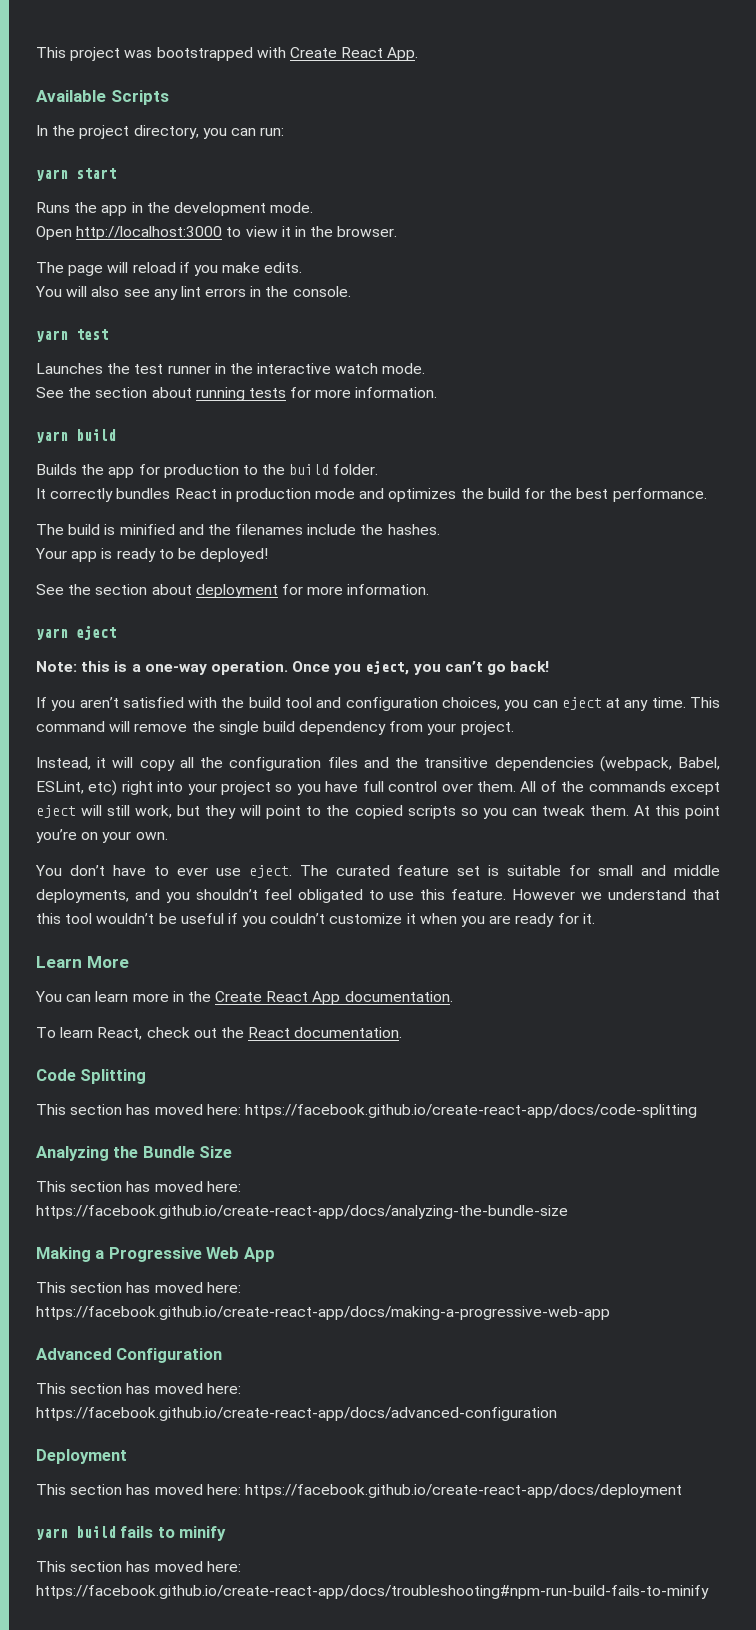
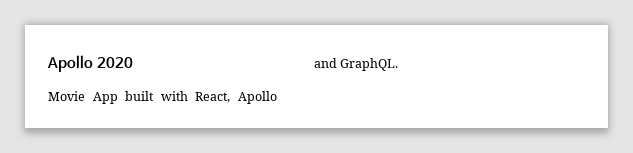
- This project was bootstrapped with Create React App.
- Available Scripts
- In the project directory, you can run:
- yarn start
- Runs the app in the development mode.
- Open http://localhost:3000 to view it in the browser.
- The page will reload if you make edits.
- You will also see any lint errors in the console.
- yarn test
- Launches the test runner in the interactive watch mode.
- See the section about running tests for more information.
- yarn build
- Builds the app for production to the build folder.
- It correctly bundles React in production mode and optimizes the build for the best performance.
- The build is minified and the filenames include the hashes.
- Your app is ready to be deployed!
- See the section about deployment for more information.
- yarn eject
- Note: this is a one-way operation. Once you eject, you can’t go back!
- If you aren’t satisfied with the build tool and configuration choices, you can eject at any time. This command will remove the single build dependency from your project.
- Instead, it will copy all the configuration files and the transitive dependencies (webpack, Babel, ESLint, etc) right into your project so you have full control over them. All of the commands except eject will still work, but they will point to the copied scripts so you can tweak them. At this point you’re on your own.
- You don’t have to ever use eject. The curated feature set is suitable for small and middle deployments, and you shouldn’t feel obligated to use this feature. However we understand that this tool wouldn’t be useful if you couldn’t customize it when you are ready for it.
- Learn More
- You can learn more in the Create React App documentation.
- To learn React, check out the React documentation.
- Code Splitting
- This section has moved here: https://facebook.github.io/create-react-app/docs/code-splitting
- Analyzing the Bundle Size
- This section has moved here: https://facebook.github.io/create-react-app/docs/analyzing-the-bundle-size
- Making a Progressive Web App
- This section has moved here: https://facebook.github.io/create-react-app/docs/making-a-progressive-web-app
- Advanced Configuration
- This section has moved here: https://facebook.github.io/create-react-app/docs/advanced-configuration
- Deployment
- This section has moved here: https://facebook.github.io/create-react-app/docs/deployment
- yarn build fails to minify
- This section has moved here: https://facebook.github.io/create-react-app/docs/troubleshooting#npm-run-build-fails-to-minify
+ Apollo 2020
+ Movie App built with React, Apollo and GraphQL.

